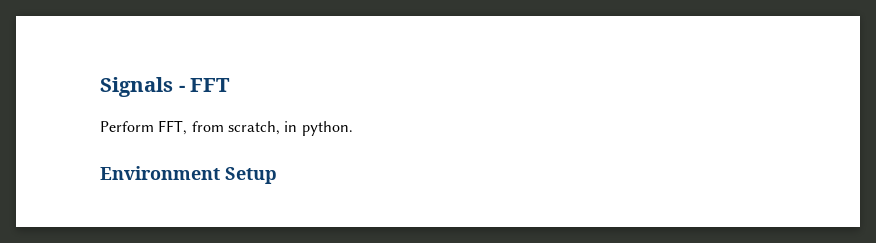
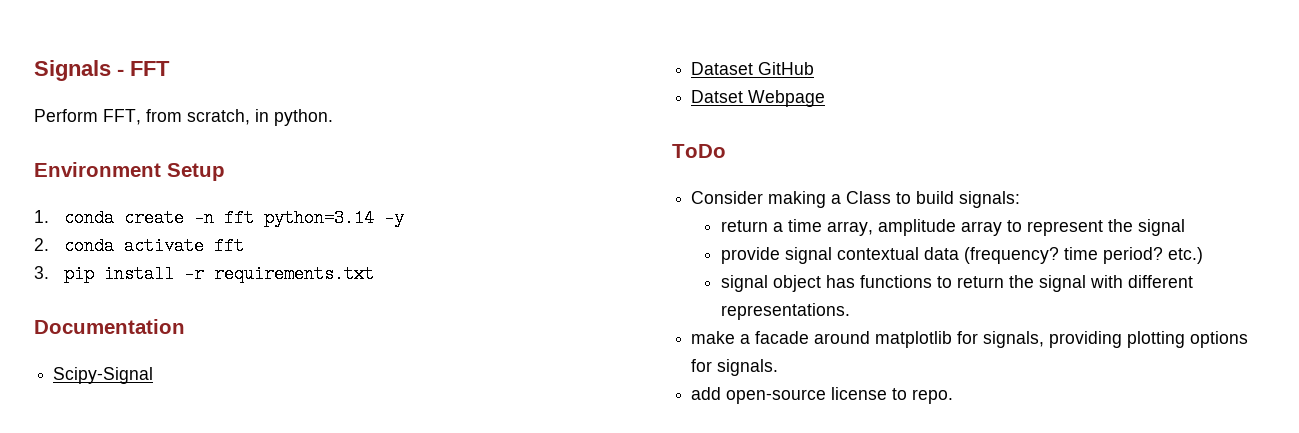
+ 1. conda create -n fft python=3.14 -y
+ 2. conda activate fft
+ 3. pip install -r requirements.txt
+ Documentation
+ Scipy-Signal
+ Dataset GitHub
+ Datset Webpage
+ ToDo
+ Consider making a Class to build signals:
+ return a time array, amplitude array to represent the signal
+ provide signal contextual data (frequency? time period? etc.)
+ signal object has functions to return the signal with different representations.
+ make a facade around matplotlib for signals, providing plotting options for signals.
+ add open-source license to repo.

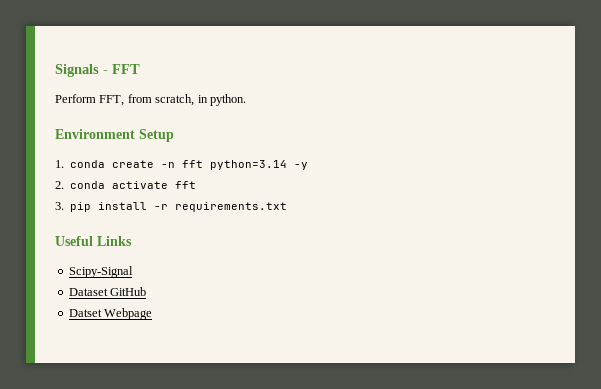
- Documentation
+ Useful Links
- ToDo
- Consider making a Class to build signals:
- return a time array, amplitude array to represent the signal
- provide signal contextual data (frequency? time period? etc.)
- signal object has functions to return the signal with different representations.
- make a facade around matplotlib for signals, providing plotting options for signals.
- add open-source license to repo.

